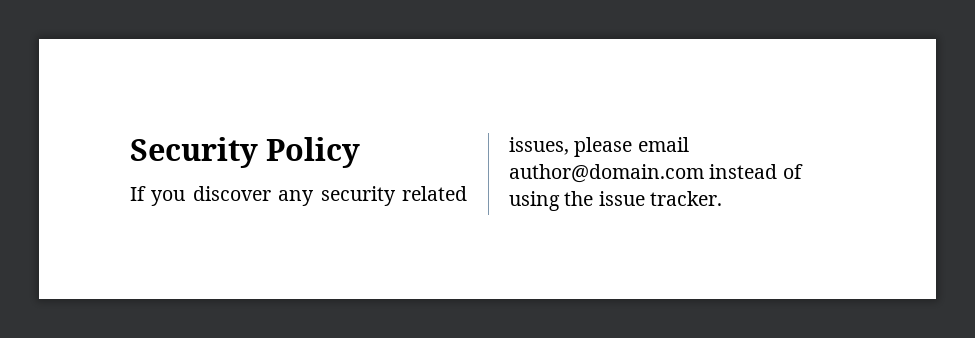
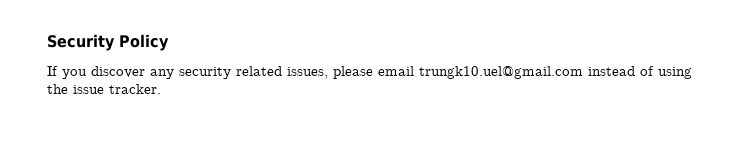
- If you discover any security related issues, please email author@domain.com instead of using the issue tracker.
+ If you discover any security related issues, please email trungk10.uel@gmail.com instead of using the issue tracker.

